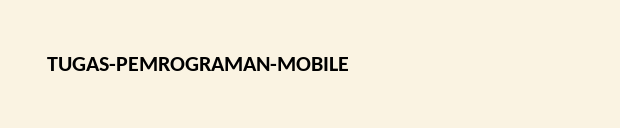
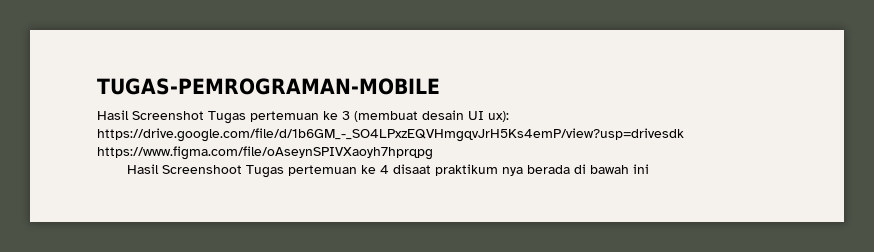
+ Hasil Screenshot Tugas pertemuan ke 3 (membuat desain UI ux): https://drive.google.com/file/d/1b6GM_-_SO4LPxzEQVHmgqvJrH5Ks4emP/view?usp=drivesdk https://www.figma.com/file/oAseynSPIVXaoyh7hprqpg
+ Hasil Screenshoot Tugas pertemuan ke 4 disaat praktikum nya berada di bawah ini

